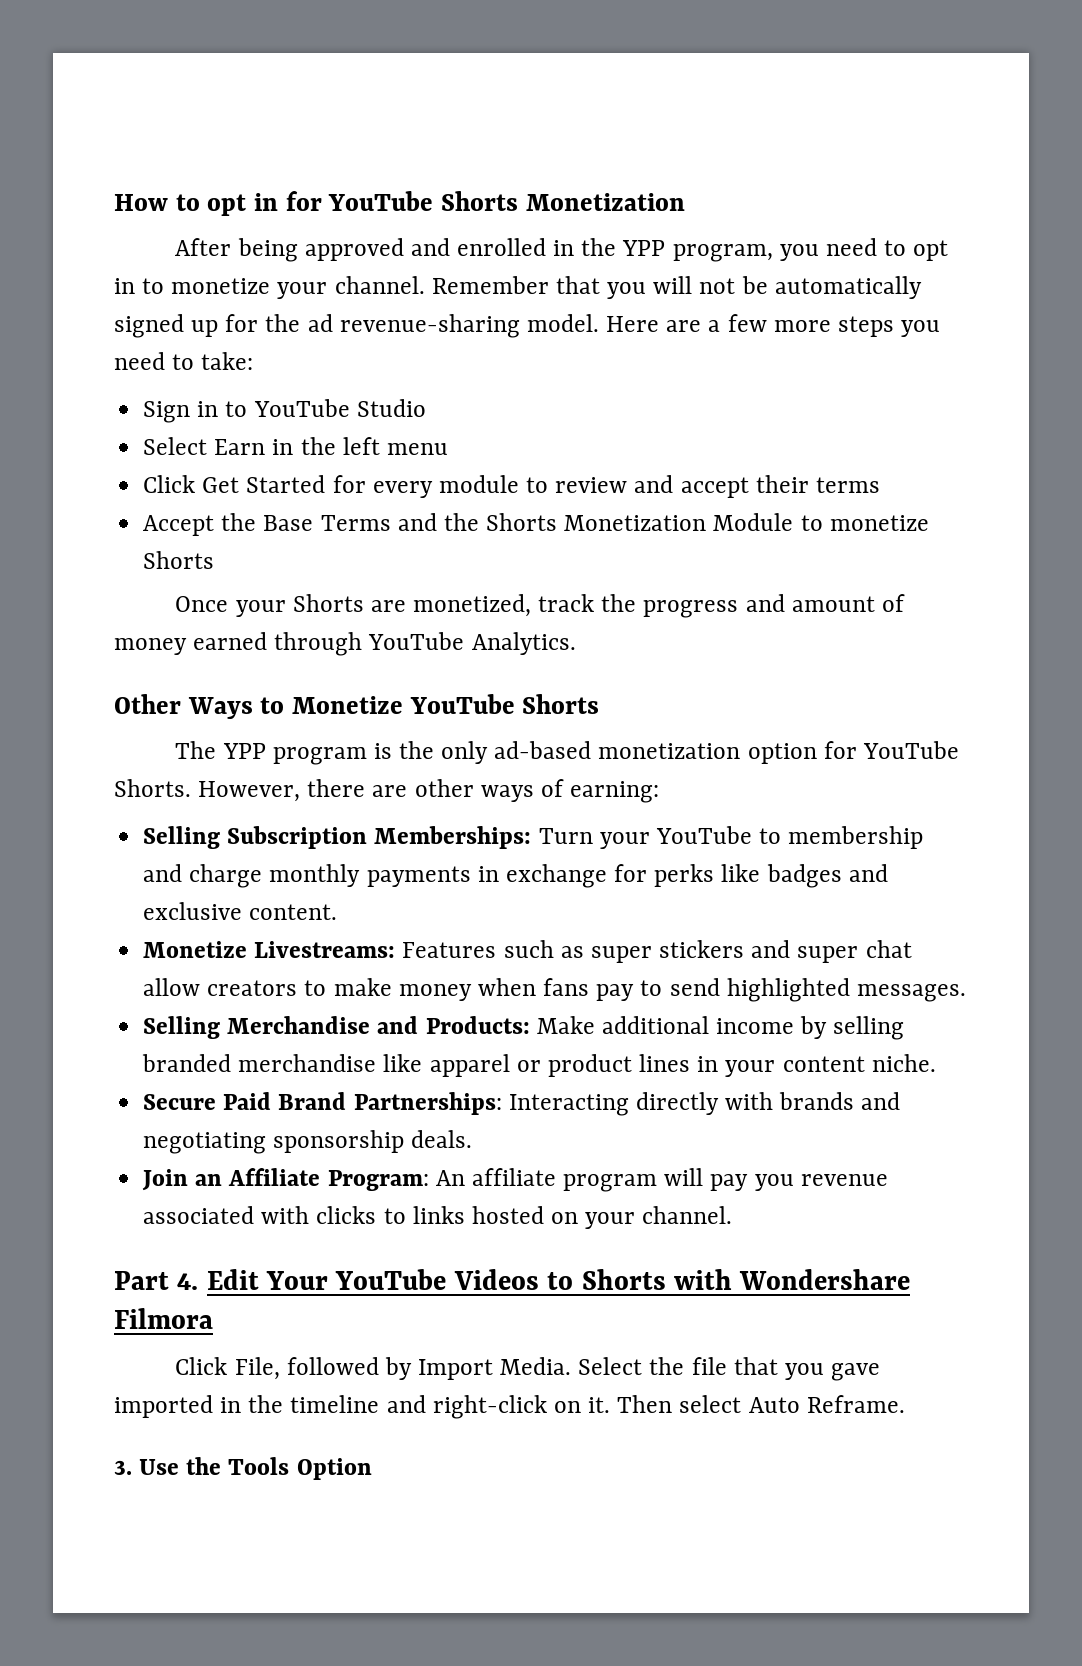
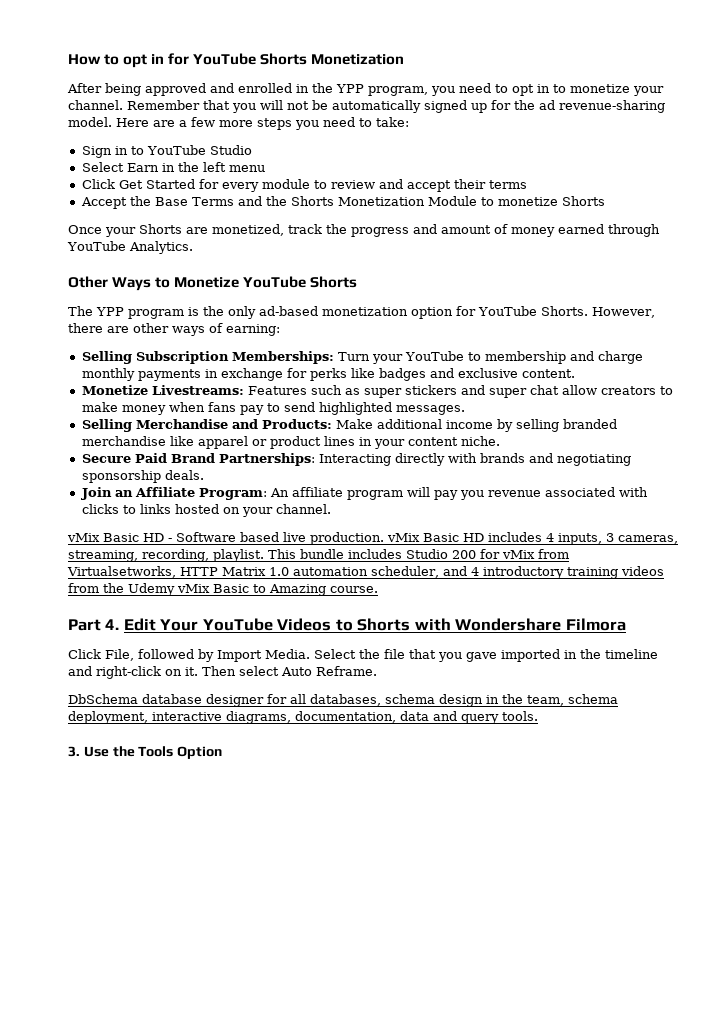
+ vMix Basic HD - Software based live production. vMix Basic HD includes 4 inputs, 3 cameras, streaming, recording, playlist. This bundle includes Studio 200 for vMix from Virtualsetworks, HTTP Matrix 1.0 automation scheduler, and 4 introductory training videos from the Udemy vMix Basic to Amazing course.
+ DbSchema database designer for all databases, schema design in the team, schema deployment, interactive diagrams, documentation, data and query tools.

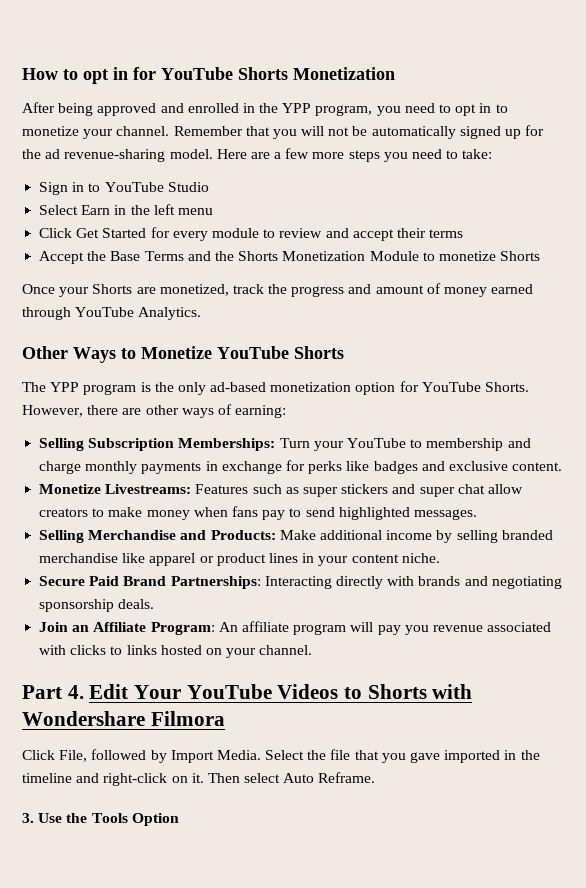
- vMix Basic HD - Software based live production. vMix Basic HD includes 4 inputs, 3 cameras, streaming, recording, playlist. This bundle includes Studio 200 for vMix from Virtualsetworks, HTTP Matrix 1.0 automation scheduler, and 4 introductory training videos from the Udemy vMix Basic to Amazing course.
- DbSchema database designer for all databases, schema design in the team, schema deployment, interactive diagrams, documentation, data and query tools.

